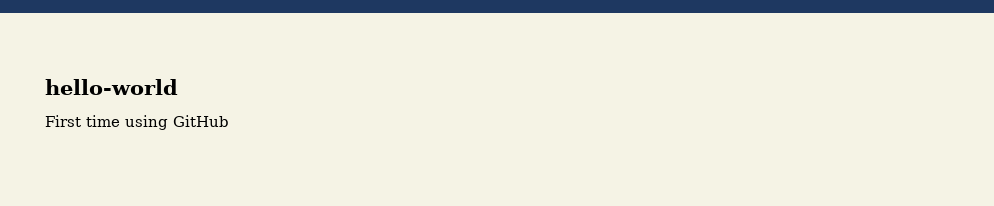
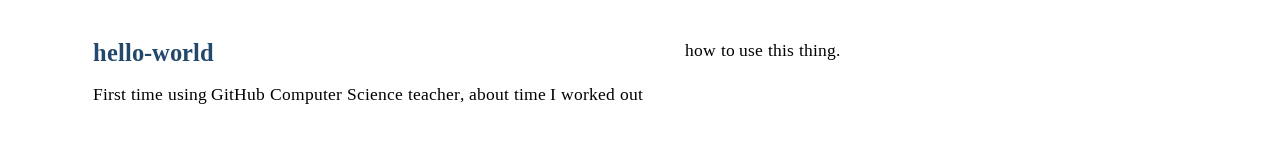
- First time using GitHub
+ First time using GitHub Computer Science teacher, about time I worked out how to use this thing.

